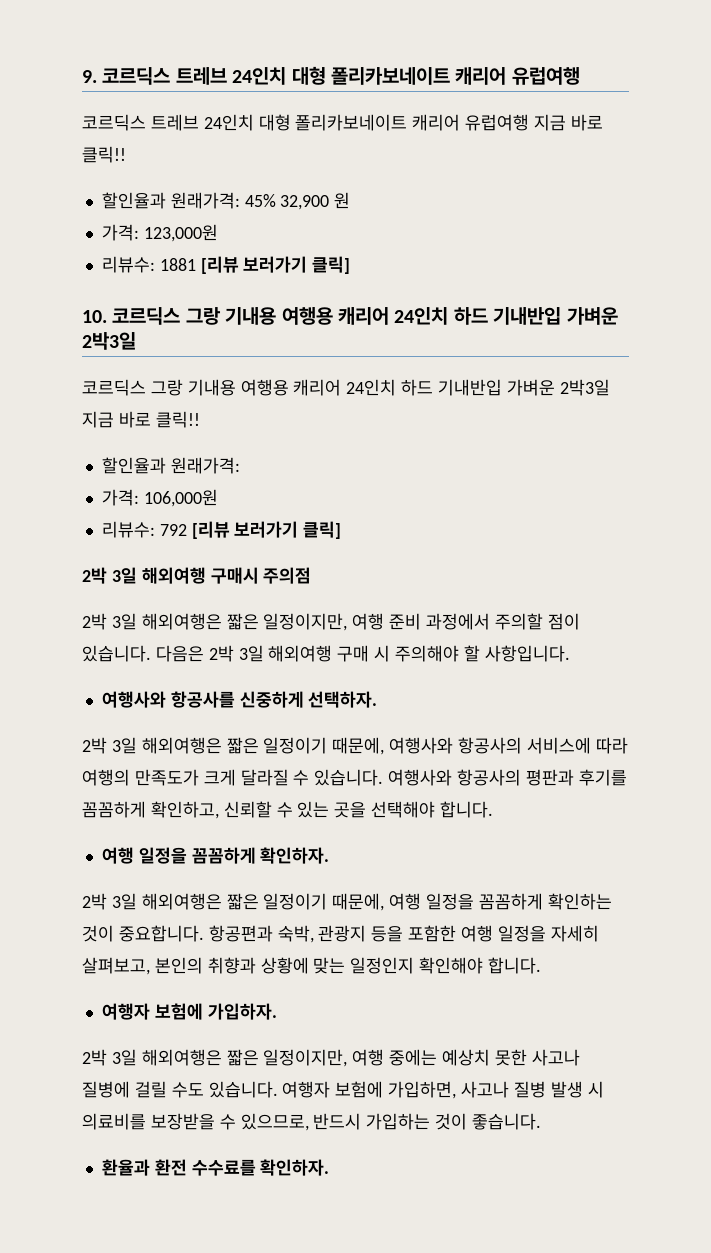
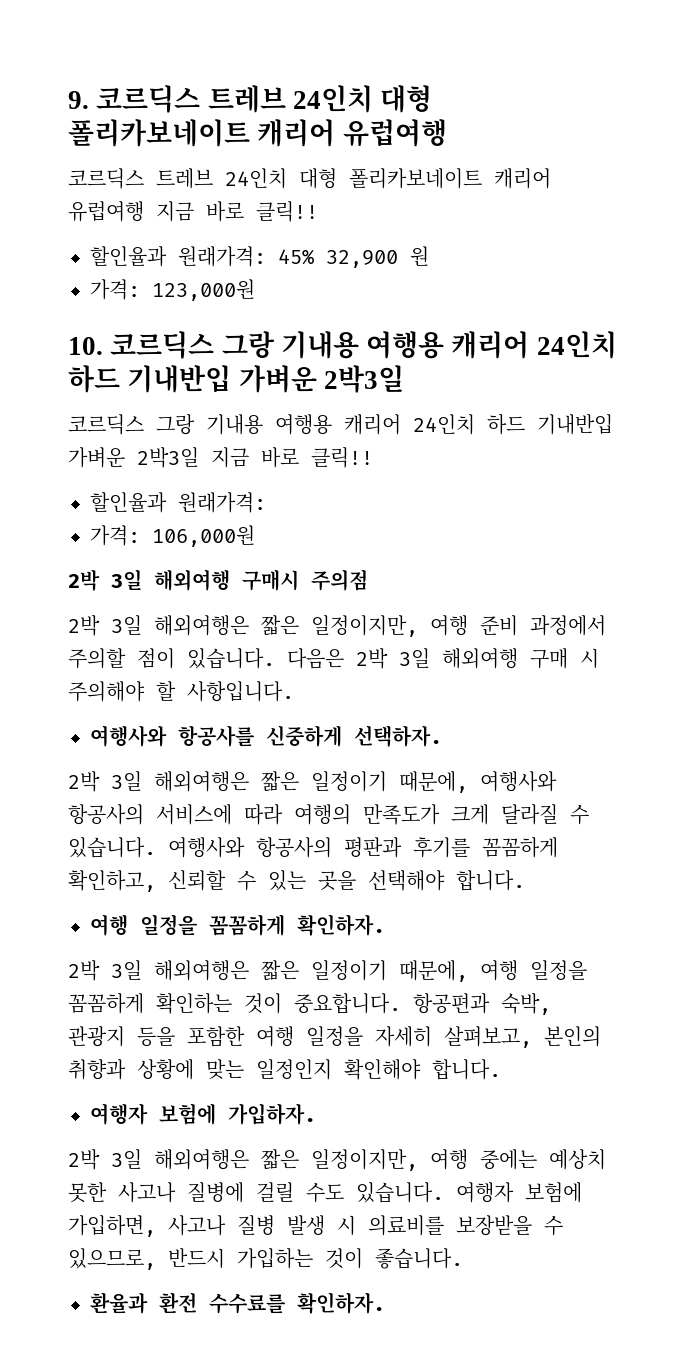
- 리뷰수: 1881 [리뷰 보러가기 클릭]
- 리뷰수: 792 [리뷰 보러가기 클릭]

